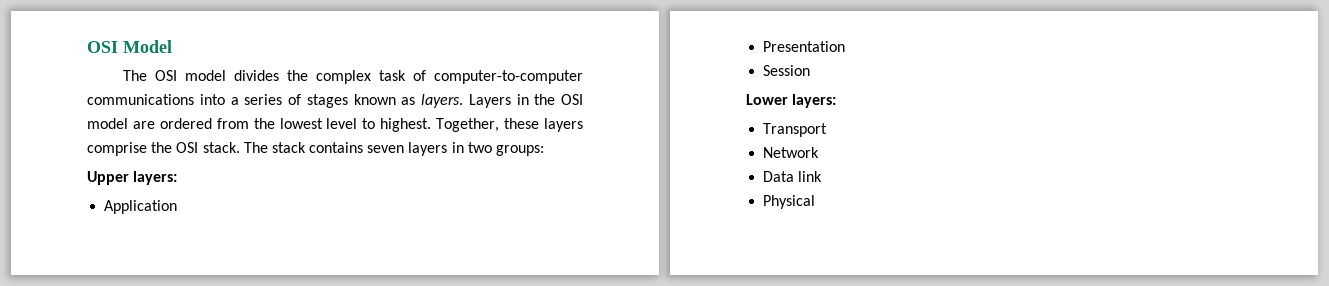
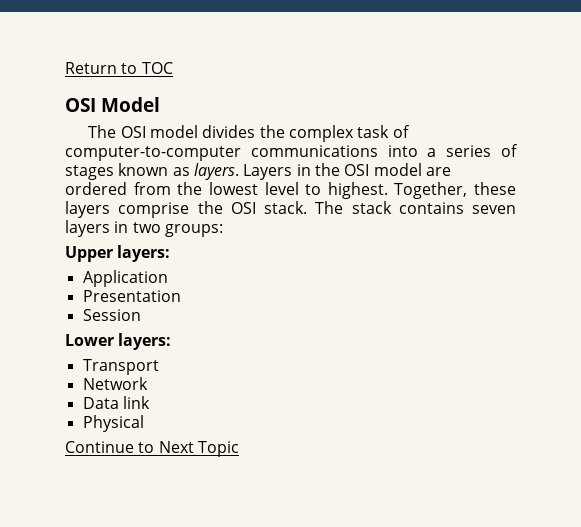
+ Return to TOC
+ Continue to Next Topic

